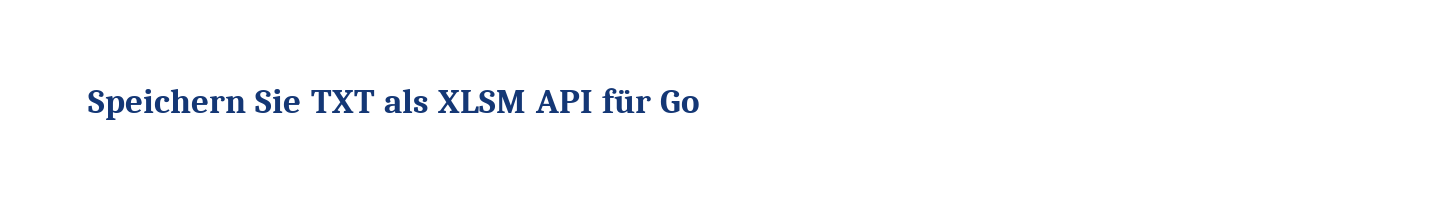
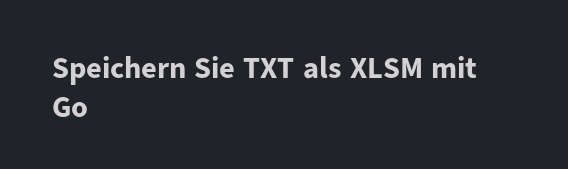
- Speichern Sie TXT als XLSM API für Go
+ Speichern Sie TXT als XLSM mit Go

